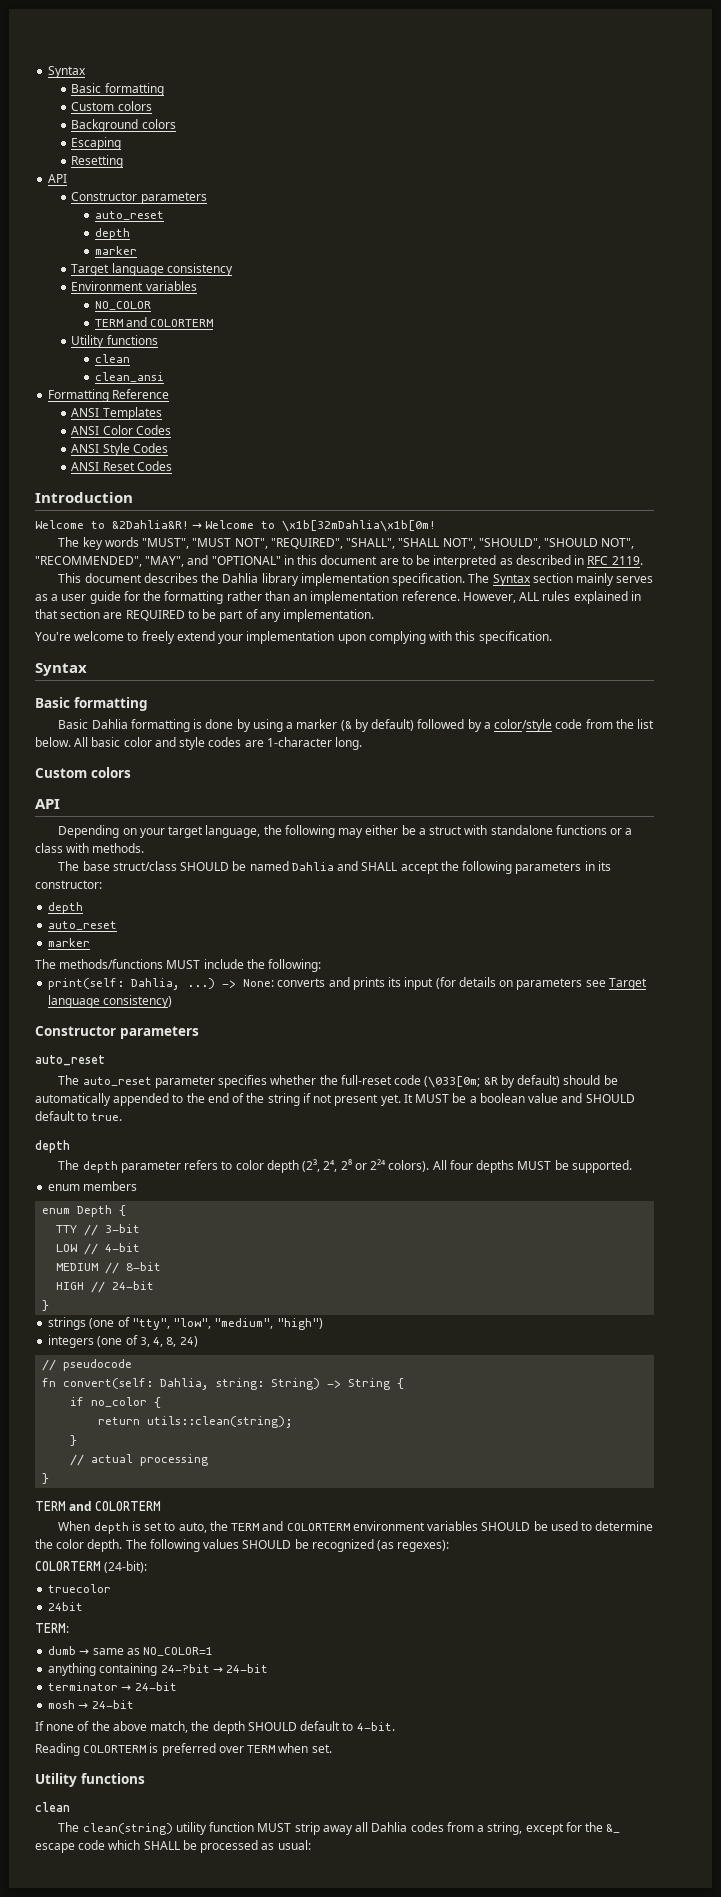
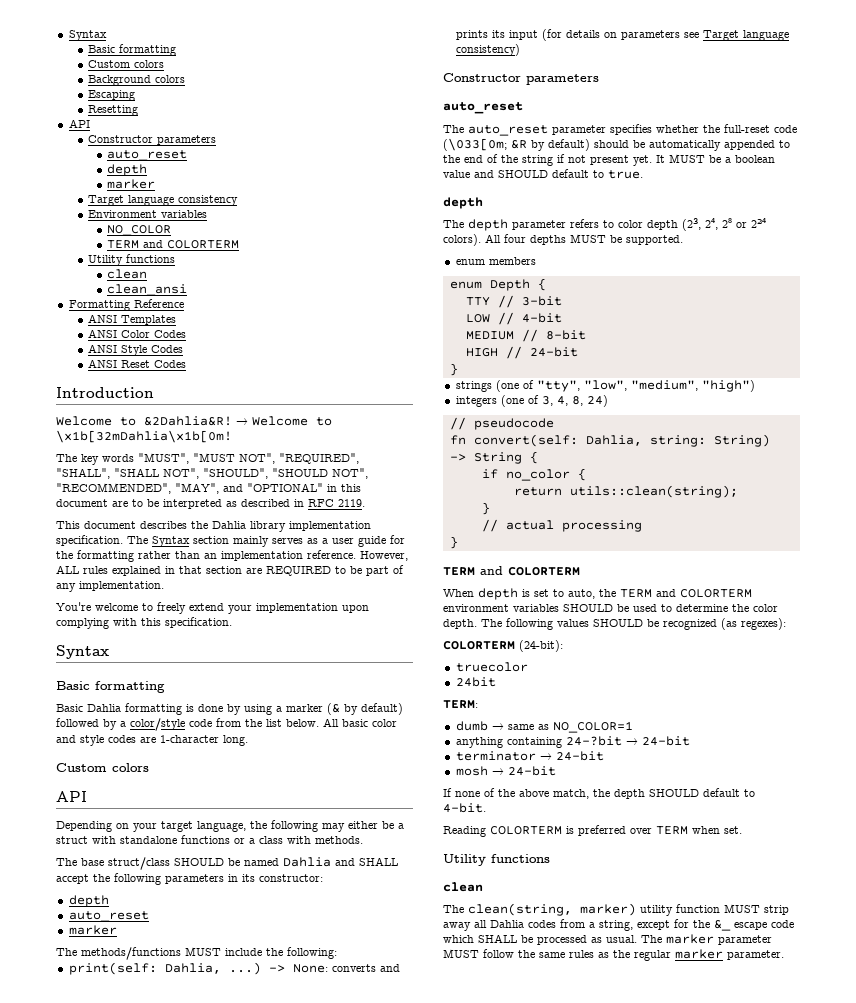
- The clean(string) utility function MUST strip away all Dahlia codes from a string, except for the &_ escape code which SHALL be processed as usual:
+ The clean(string, marker) utility function MUST strip away all Dahlia codes from a string, except for the &_ escape code which SHALL be processed as usual. The marker parameter MUST follow the same rules as the regular marker parameter.

